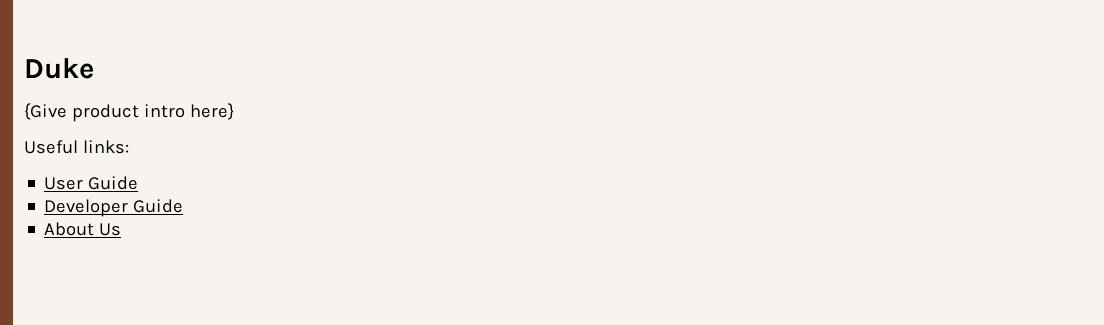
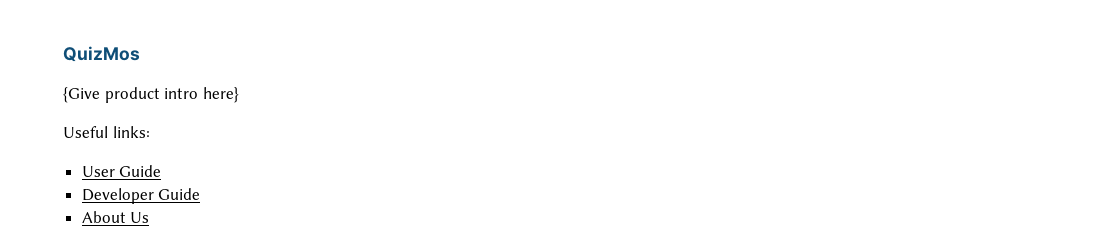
- Duke
+ QuizMos

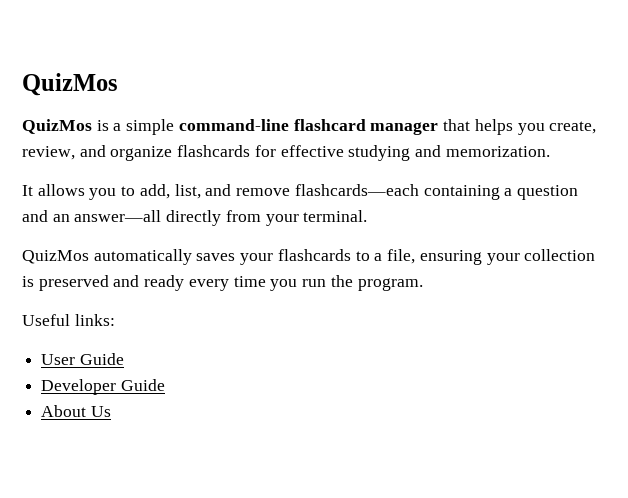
- {Give product intro here}
+ QuizMos is a simple command-line flashcard manager that helps you create, review, and organize flashcards for effective studying and memorization.
+ It allows you to add, list, and remove flashcards—each containing a question and an answer—all directly from your terminal.
+ QuizMos automatically saves your flashcards to a file, ensuring your collection is preserved and ready every time you run the program.

